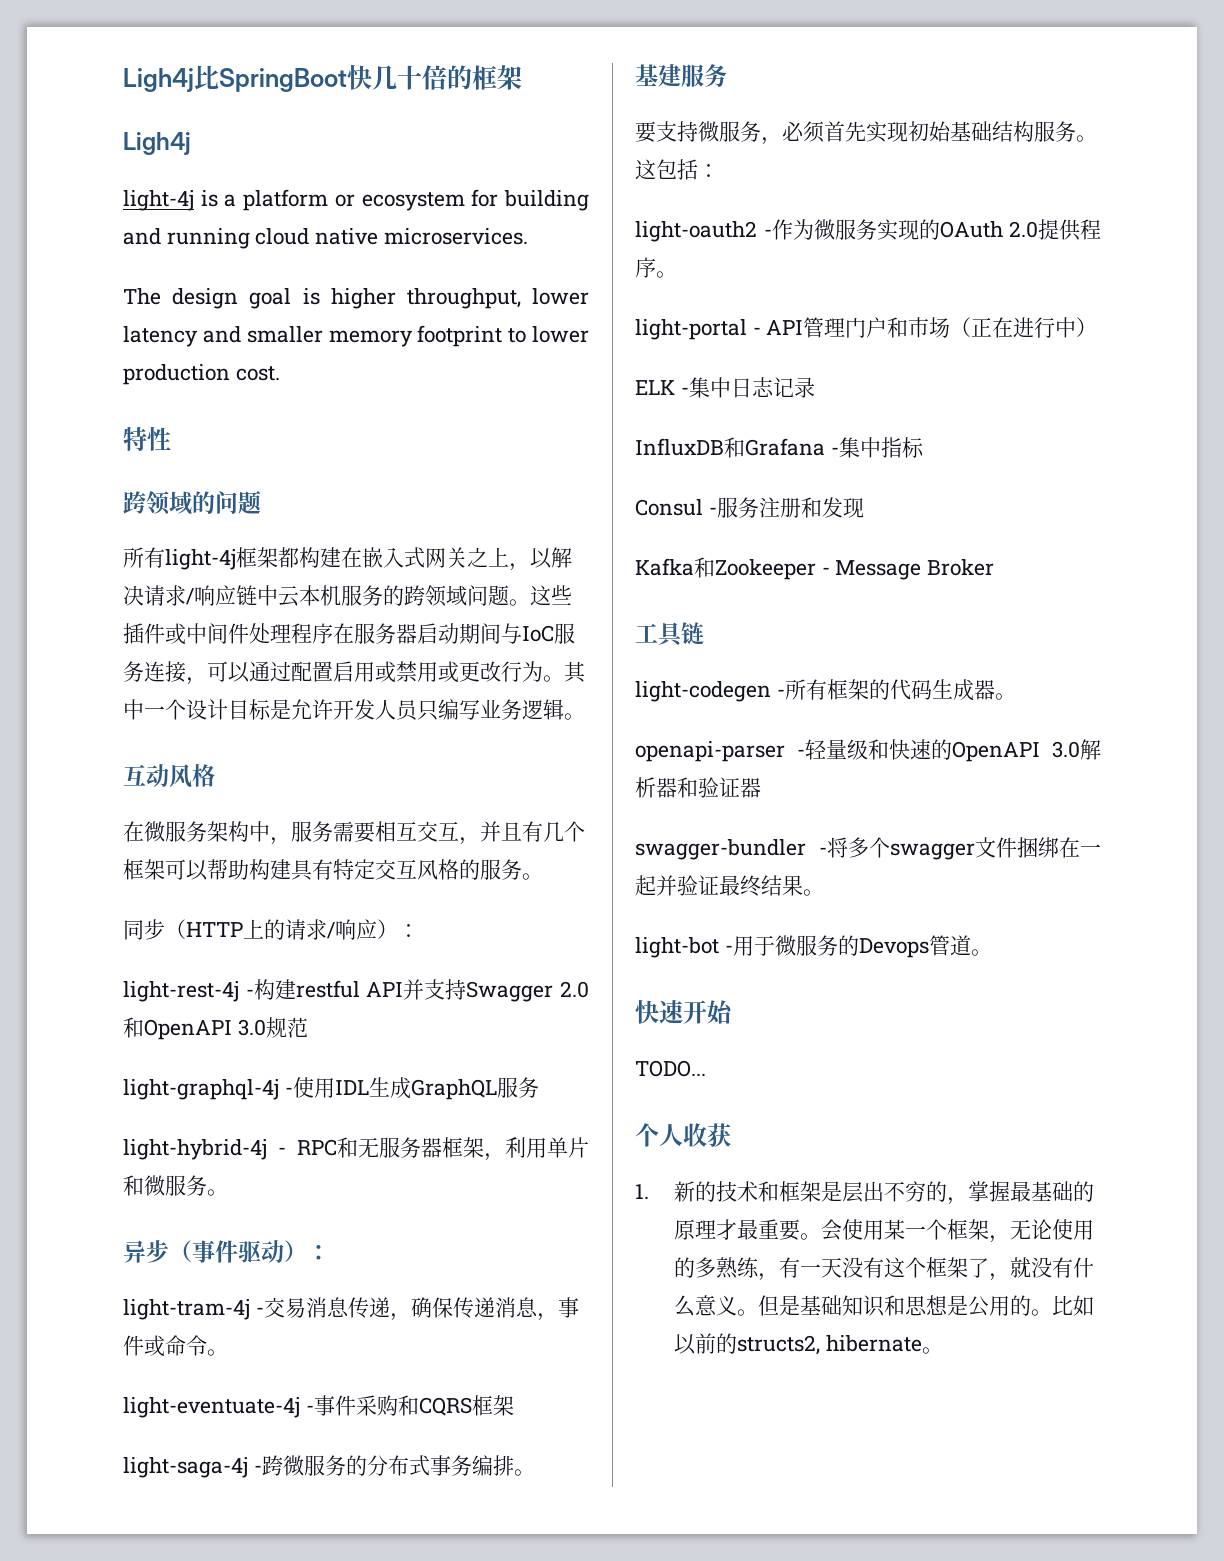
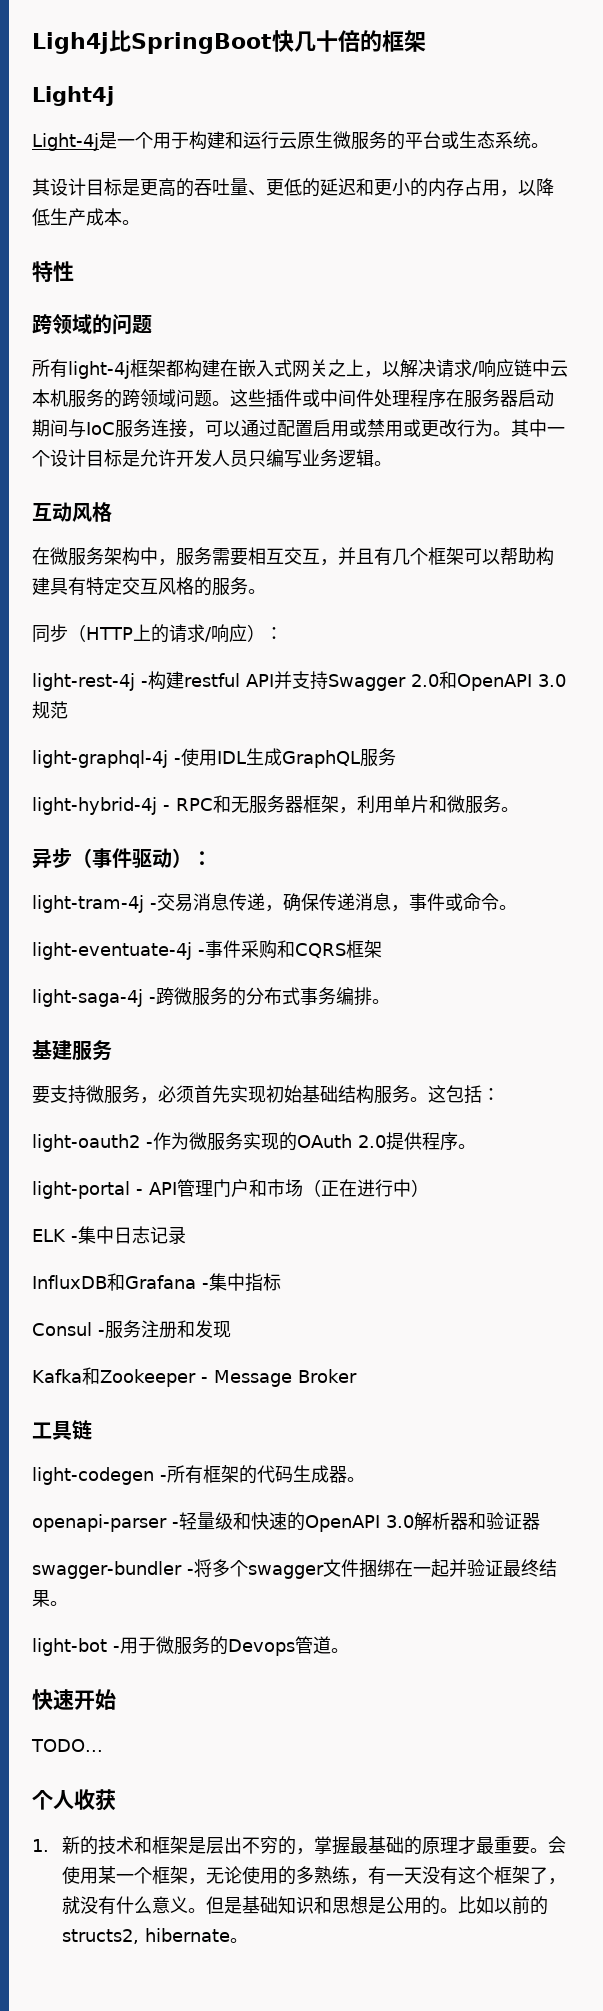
  Ligh4j比SpringBoot快几十倍的框架
- Ligh4j
- light-4j is a platform or ecosystem for building and running cloud native microservices.
- The design goal is higher throughput, lower latency and smaller memory footprint to lower production cost.
+ Light4j
+ Light-4j是一个用于构建和运行云原生微服务的平台或生态系统。
+ 其设计目标是更高的吞吐量、更低的延迟和更小的内存占用，以降低生产成本。

